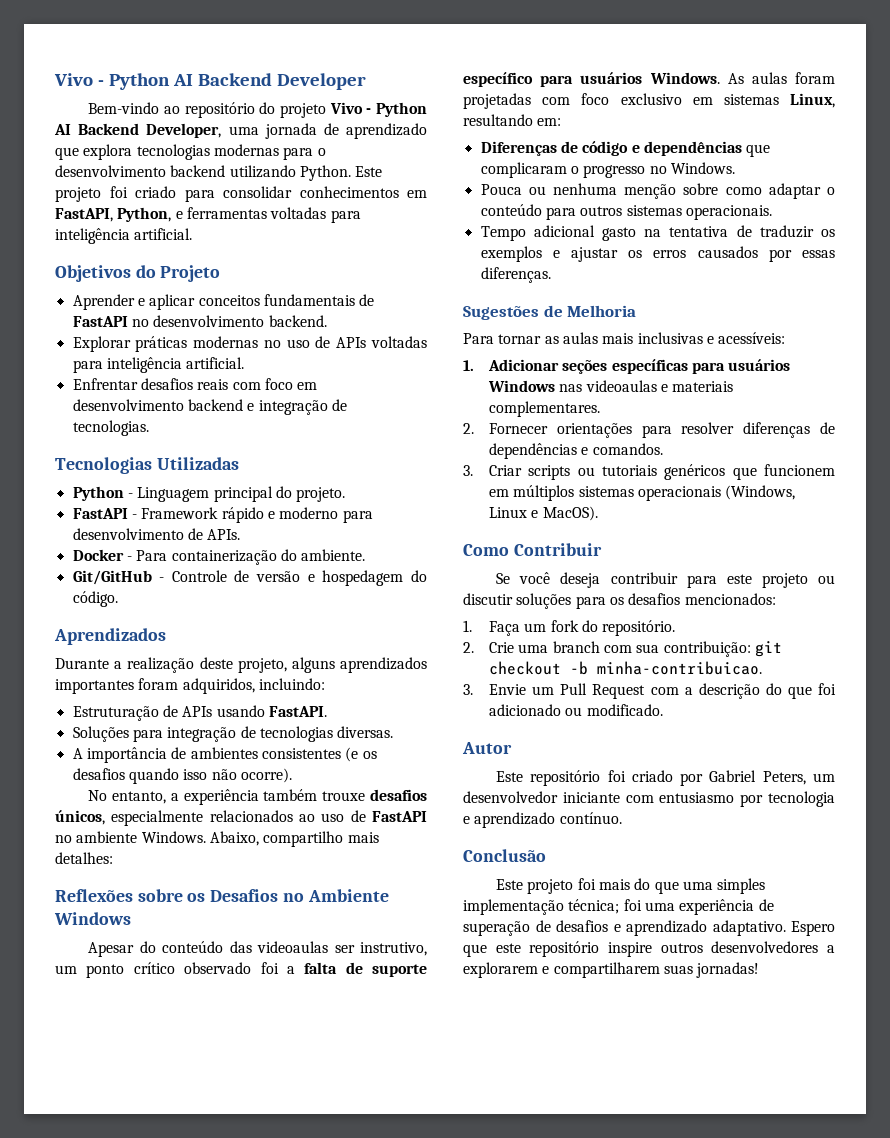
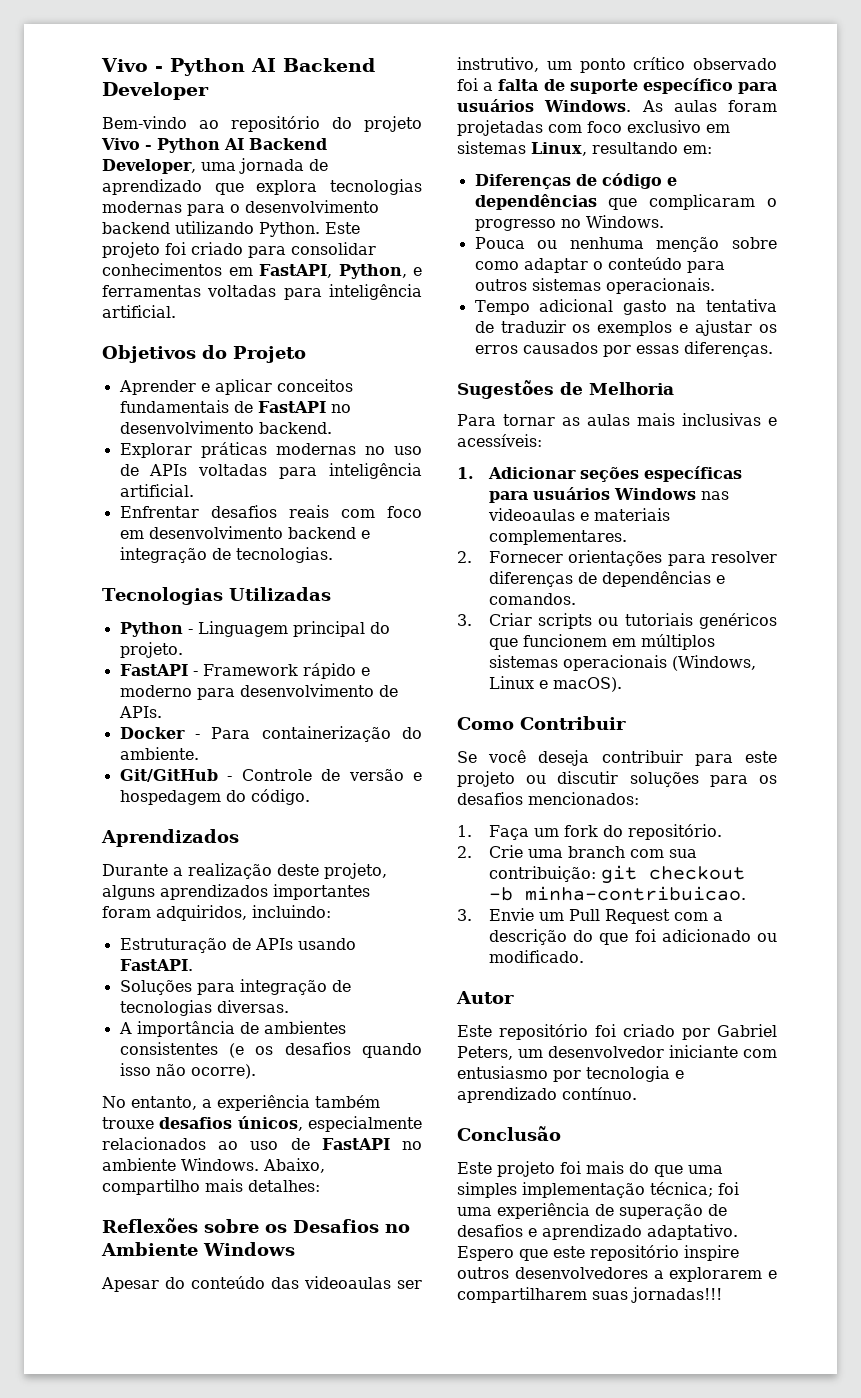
- 3. Criar scripts ou tutoriais genéricos que funcionem em múltiplos sistemas operacionais (Windows, Linux e MacOS).
+ 3. Criar scripts ou tutoriais genéricos que funcionem em múltiplos sistemas operacionais (Windows, Linux e macOS).
- Espero que este repositório inspire outros desenvolvedores a explorarem e compartilharem suas jornadas!
+ Espero que este repositório inspire outros desenvolvedores a explorarem e compartilharem suas jornadas!!!

